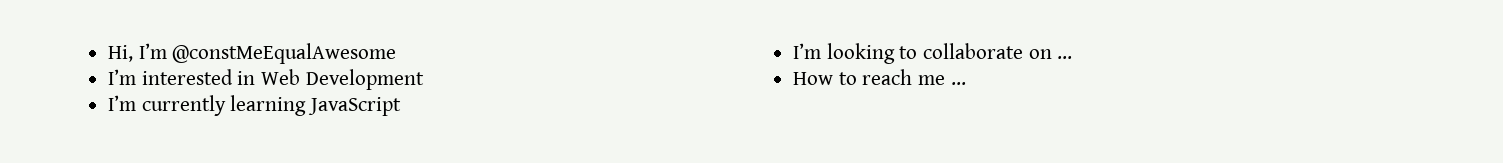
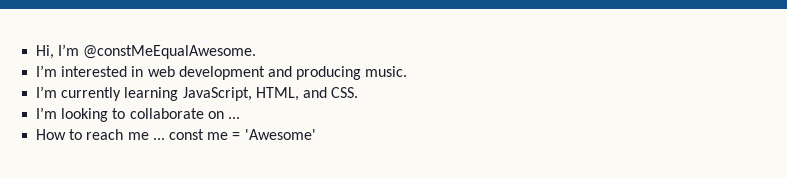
- Hi, I’m @constMeEqualAwesome
+ Hi, I’m @constMeEqualAwesome.
- I’m interested in Web Development
+ I’m interested in web development and producing music.
- I’m currently learning JavaScript
+ I’m currently learning JavaScript, HTML, and CSS.
- How to reach me ...
+ How to reach me ... const me = 'Awesome'

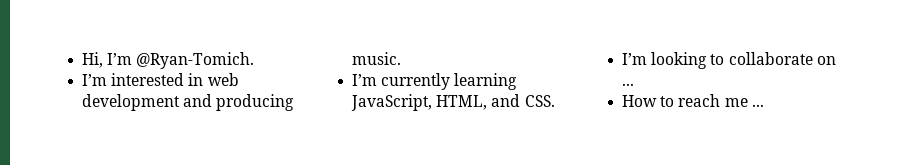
- Hi, I’m @constMeEqualAwesome.
+ Hi, I’m @Ryan-Tomich.
- How to reach me ... const me = 'Awesome'
+ How to reach me ...

